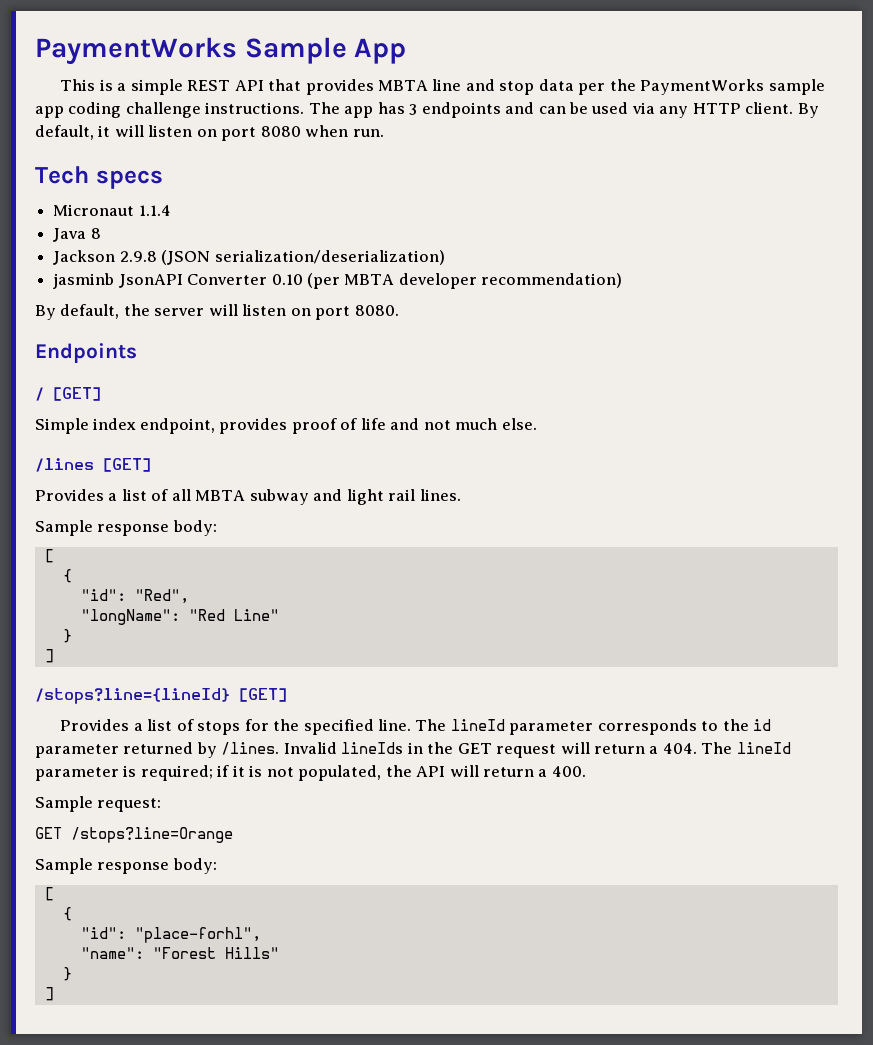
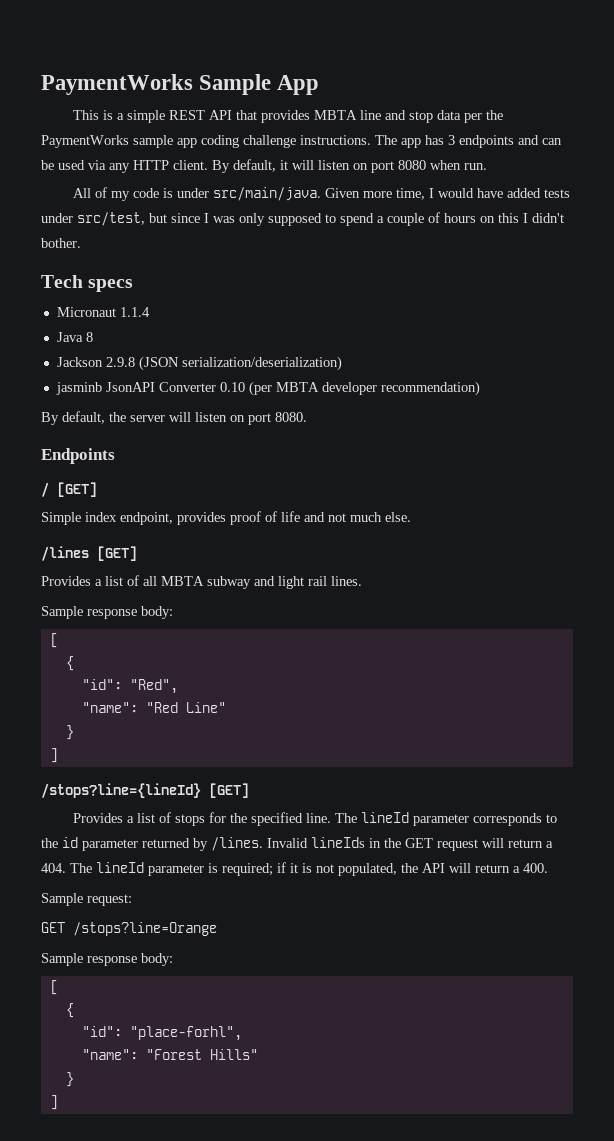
+ All of my code is under src/main/java. Given more time, I would have added tests under src/test, but since I was only supposed to spend a couple of hours on this I didn't bother.
- "longName": "Red Line"
+ "name": "Red Line"

